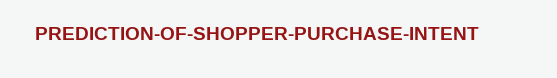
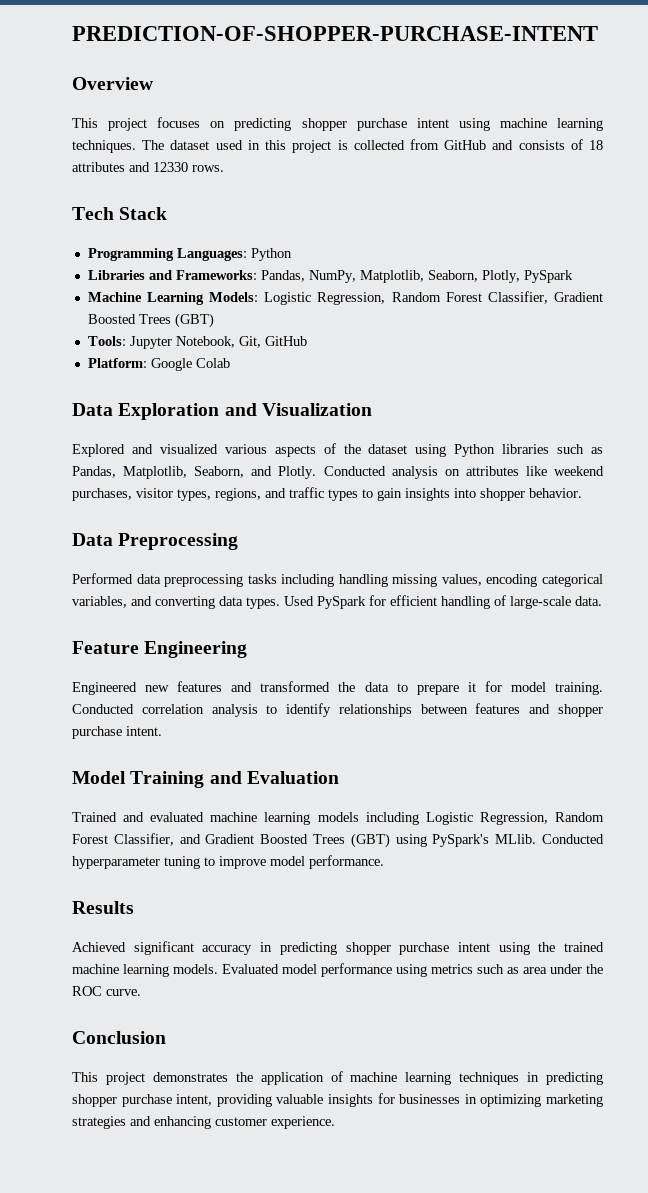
+ Overview
+ This project focuses on predicting shopper purchase intent using machine learning techniques. The dataset used in this project is collected from GitHub and consists of 18 attributes and 12330 rows.
+ Tech Stack
+ Programming Languages: Python
+ Libraries and Frameworks: Pandas, NumPy, Matplotlib, Seaborn, Plotly, PySpark
+ Machine Learning Models: Logistic Regression, Random Forest Classifier, Gradient Boosted Trees (GBT)
+ Tools: Jupyter Notebook, Git, GitHub
+ Platform: Google Colab
+ Data Exploration and Visualization
+ Explored and visualized various aspects of the dataset using Python libraries such as Pandas, Matplotlib, Seaborn, and Plotly. Conducted analysis on attributes like weekend purchases, visitor types, regions, and traffic types to gain insights into shopper behavior.
+ Data Preprocessing
+ Performed data preprocessing tasks including handling missing values, encoding categorical variables, and converting data types. Used PySpark for efficient handling of large-scale data.
+ Feature Engineering
+ Engineered new features and transformed the data to prepare it for model training. Conducted correlation analysis to identify relationships between features and shopper purchase intent.
+ Model Training and Evaluation
+ Trained and evaluated machine learning models including Logistic Regression, Random Forest Classifier, and Gradient Boosted Trees (GBT) using PySpark's MLlib. Conducted hyperparameter tuning to improve model performance.
+ Results
+ Achieved significant accuracy in predicting shopper purchase intent using the trained machine learning models. Evaluated model performance using metrics such as area under the ROC curve.
+ Conclusion
+ This project demonstrates the application of machine learning techniques in predicting shopper purchase intent, providing valuable insights for businesses in optimizing marketing strategies and enhancing customer experience.

